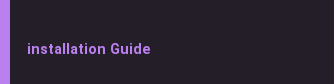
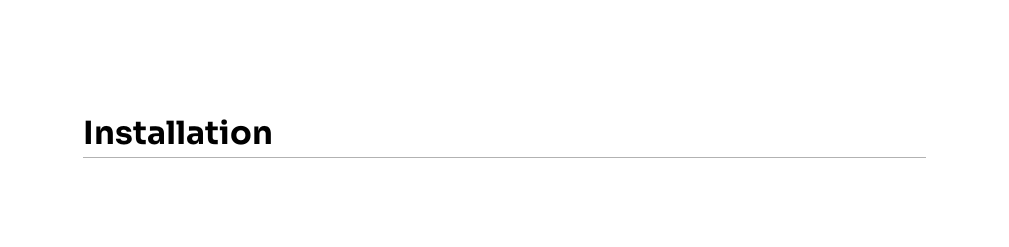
- installation Guide
+ Installation

